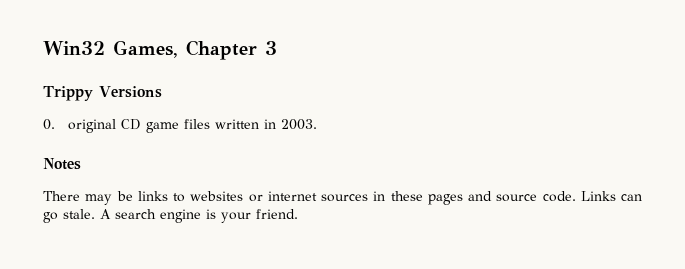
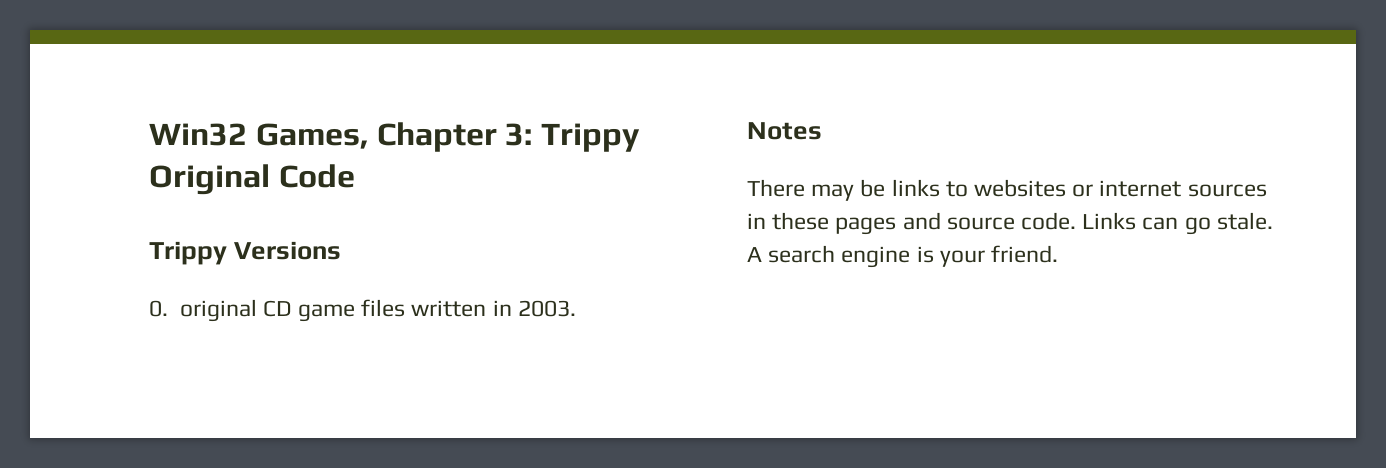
- Win32 Games, Chapter 3
+ Win32 Games, Chapter 3: Trippy Original Code

